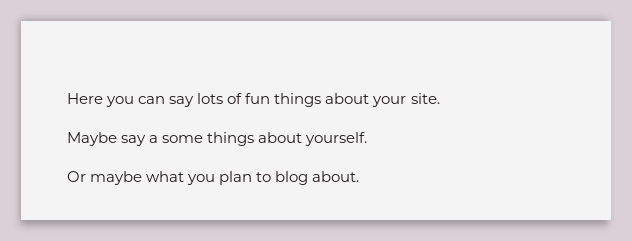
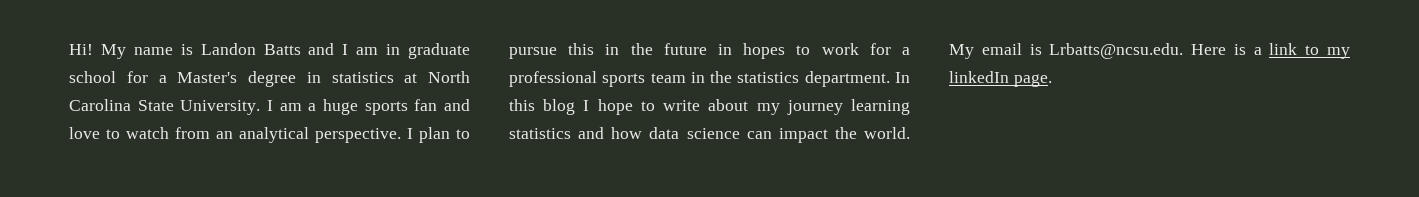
- Here you can say lots of fun things about your site.
- Maybe say a some things about yourself.
- Or maybe what you plan to blog about.
+ Hi! My name is Landon Batts and I am in graduate school for a Master's degree in statistics at North Carolina State University. I am a huge sports fan and love to watch from an analytical perspective. I plan to pursue this in the future in hopes to work for a professional sports team in the statistics department. In this blog I hope to write about my journey learning statistics and how data science can impact the world. My email is Lrbatts@ncsu.edu. Here is a link to my linkedIn page.

